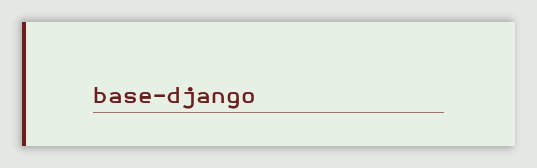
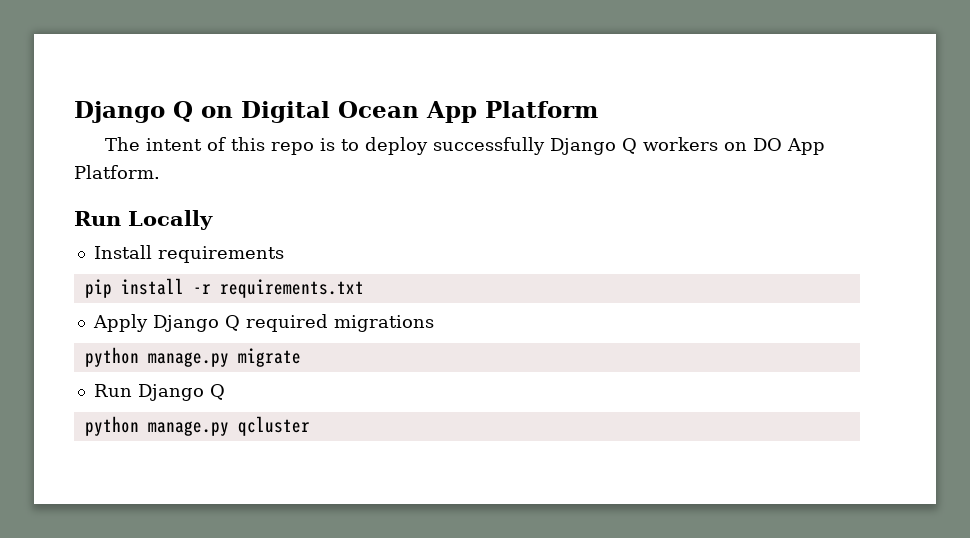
- base-django
+ Django Q on Digital Ocean App Platform
+ The intent of this repo is to deploy successfully Django Q workers on DO App Platform.
+ Run Locally
+ Install requirements
+ pip install -r requirements.txt
+ Apply Django Q required migrations
+ python manage.py migrate
+ Run Django Q
+ python manage.py qcluster

